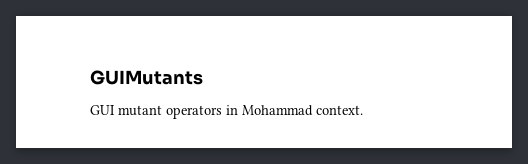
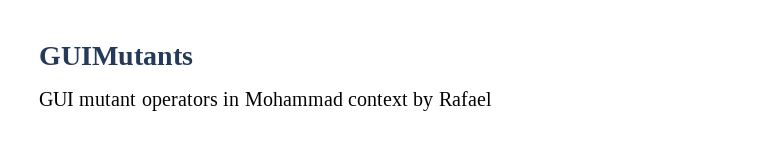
- GUI mutant operators in Mohammad context.
+ GUI mutant operators in Mohammad context by Rafael

